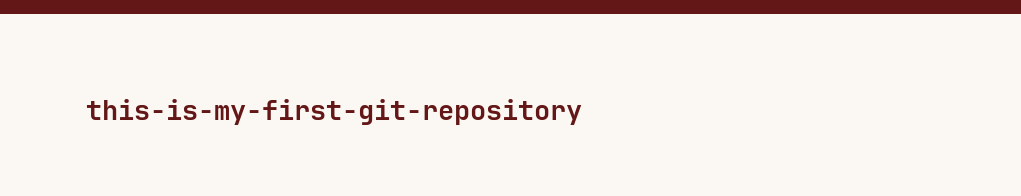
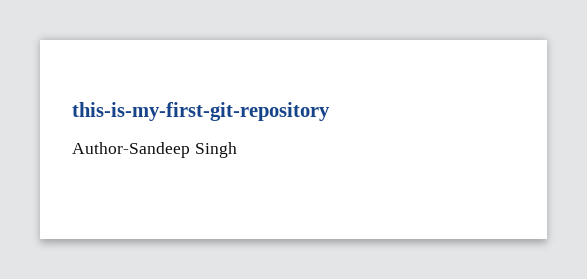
+ Author-Sandeep Singh

